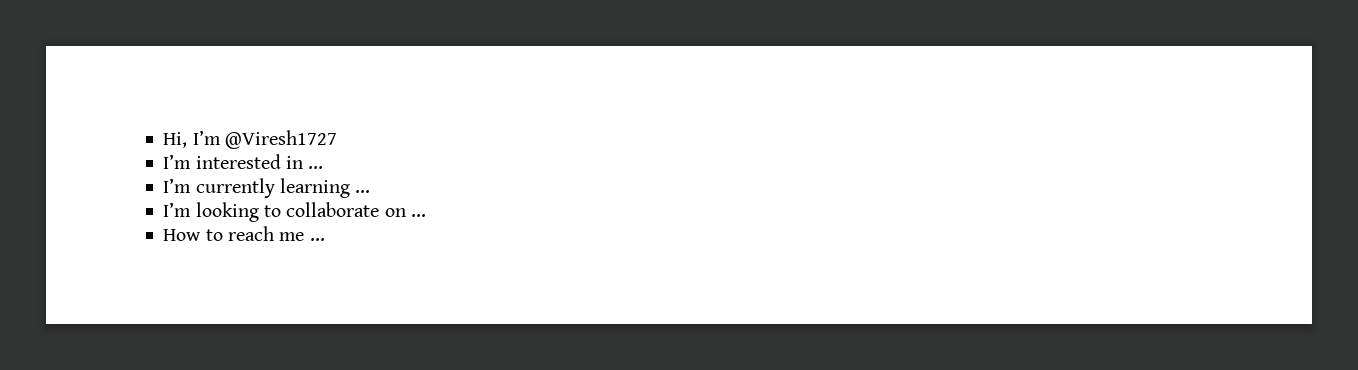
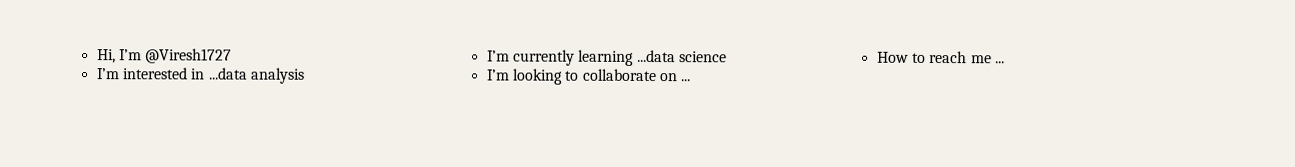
- I’m interested in ...
+ I’m interested in ...data analysis
- I’m currently learning ...
+ I’m currently learning ...data science

